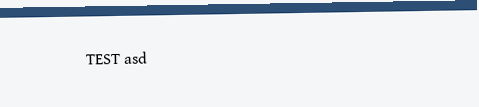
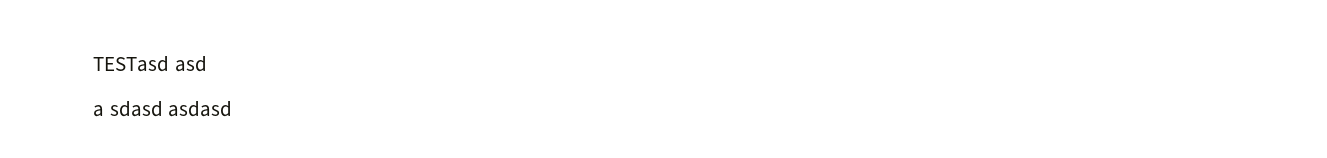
- TEST asd
+ TESTasd asd
+ a sdasd asdasd

